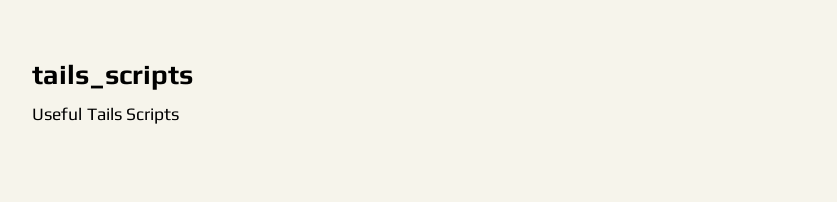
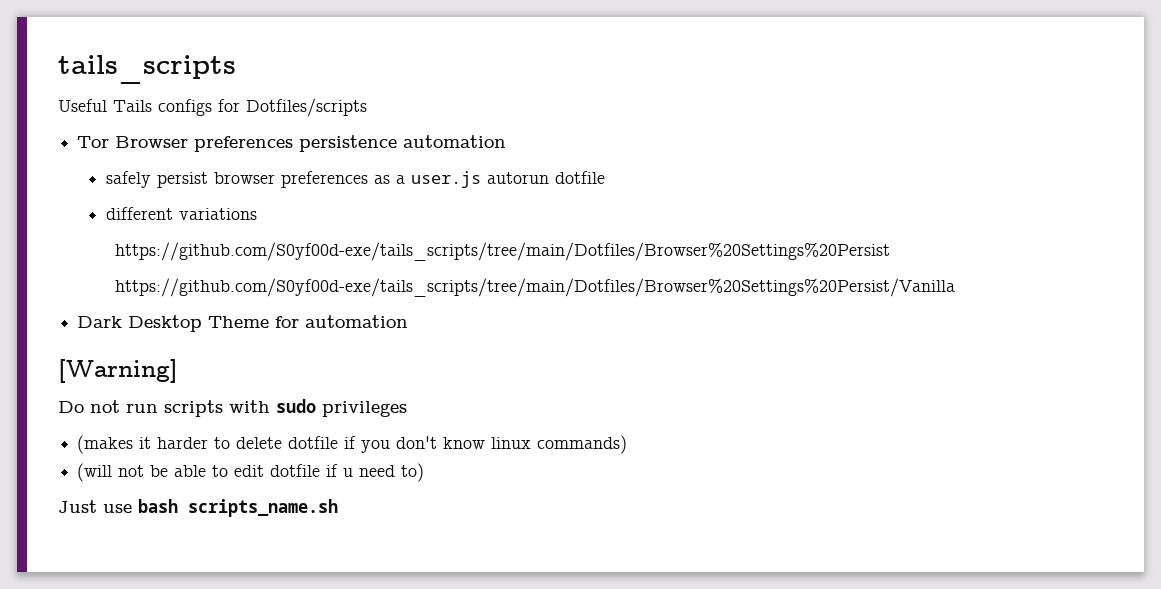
- Useful Tails Scripts
+ Useful Tails configs for Dotfiles/scripts
+ Tor Browser preferences persistence automation
+ safely persist browser preferences as a user.js autorun dotfile
+ different variations
+ https://github.com/S0yf00d-exe/tails_scripts/tree/main/Dotfiles/Browser%20Settings%20Persist
+ https://github.com/S0yf00d-exe/tails_scripts/tree/main/Dotfiles/Browser%20Settings%20Persist/Vanilla
+ Dark Desktop Theme for automation
+ [Warning]
+ Do not run scripts with sudo privileges
+ (makes it harder to delete dotfile if you don't know linux commands)
+ (will not be able to edit dotfile if u need to)
+ Just use bash scripts_name.sh

